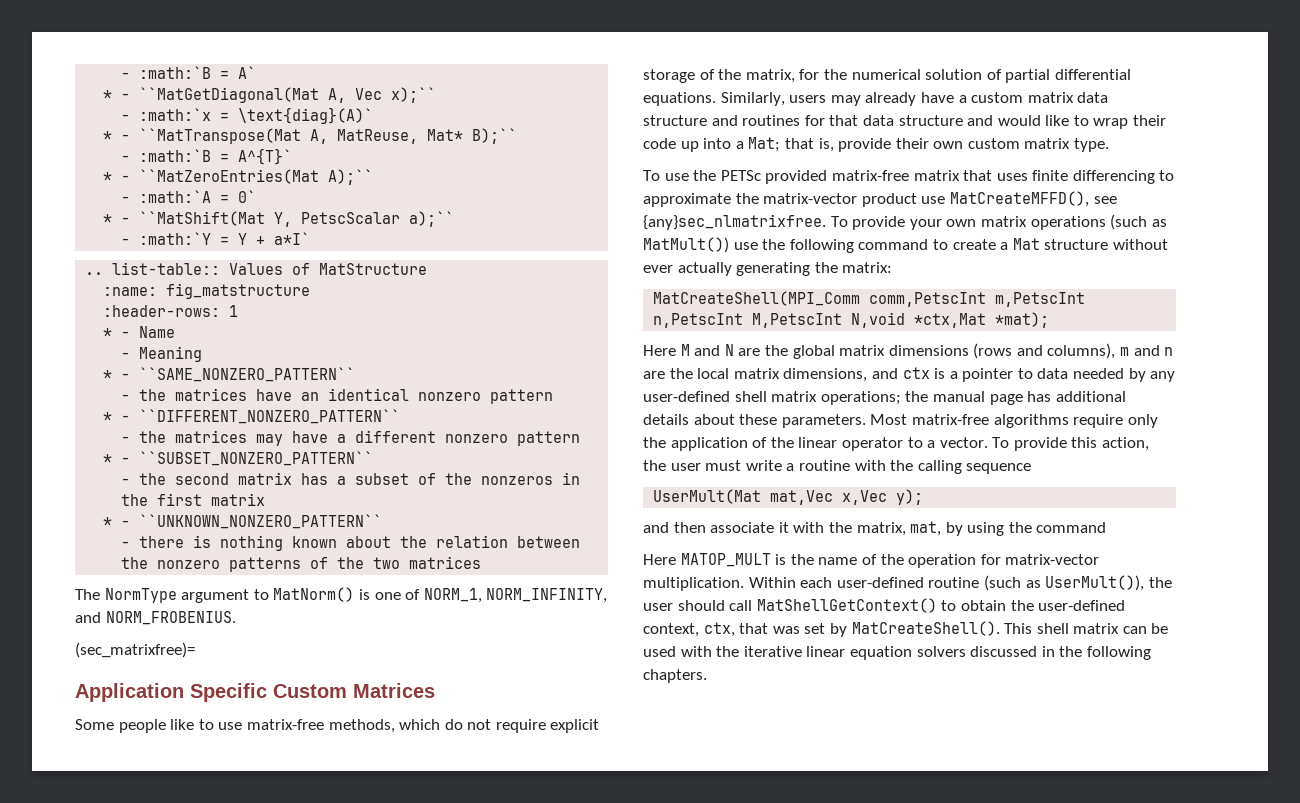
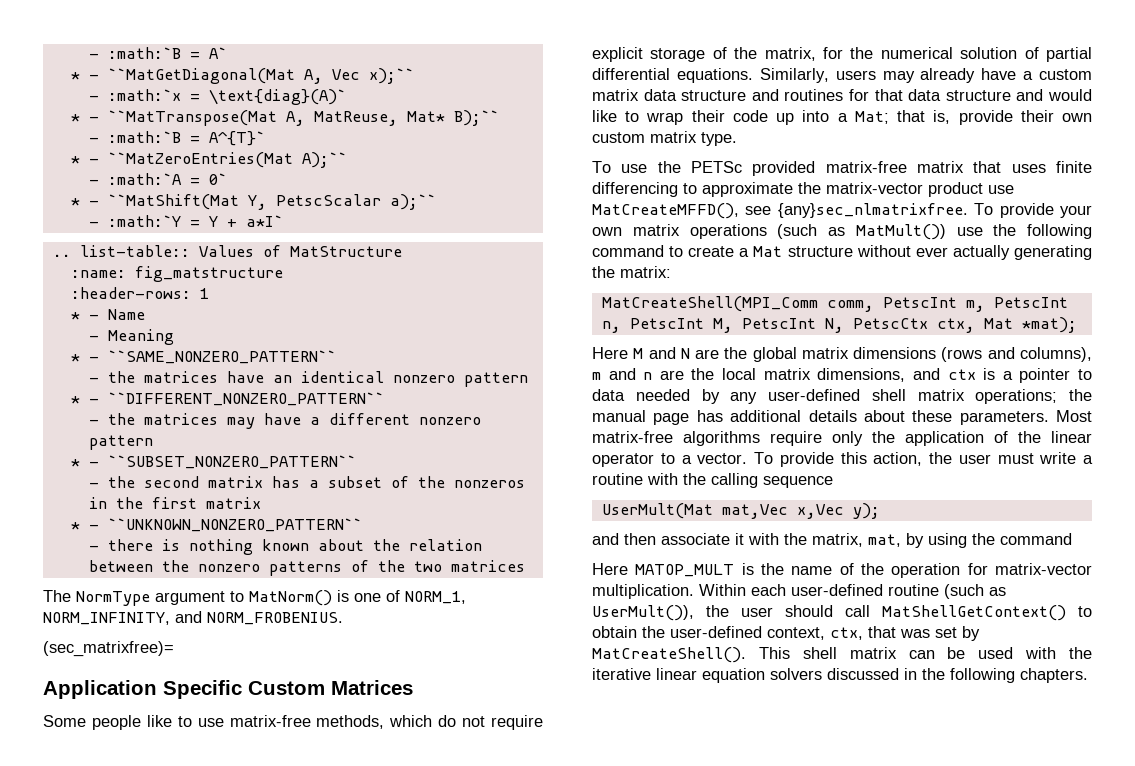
- MatCreateShell(MPI_Comm comm,PetscInt m,PetscInt n,PetscInt M,PetscInt N,void *ctx,Mat *mat);
+ MatCreateShell(MPI_Comm comm, PetscInt m, PetscInt n, PetscInt M, PetscInt N, PetscCtx ctx, Mat *mat);

